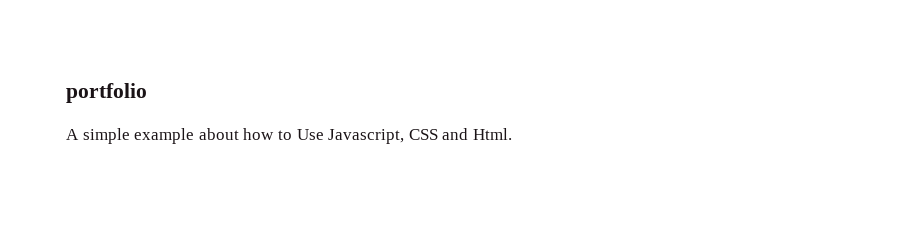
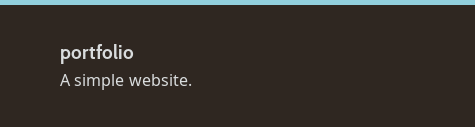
- A simple example about how to Use Javascript, CSS and Html.
+ A simple website.

